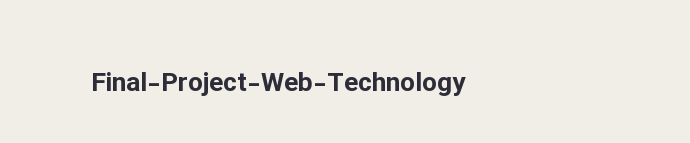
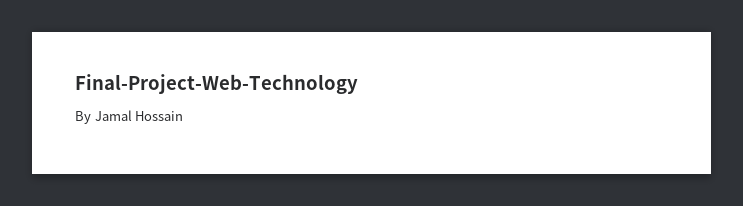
+ By Jamal Hossain

